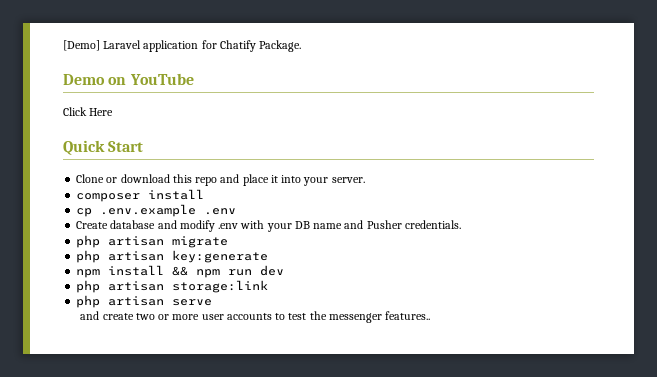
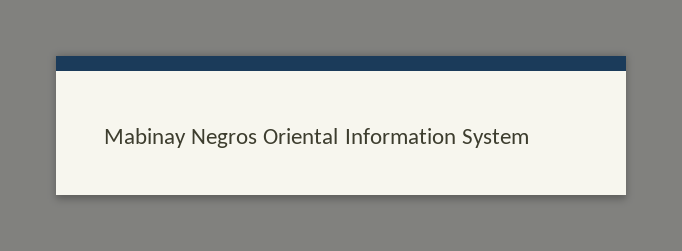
- [Demo] Laravel application for Chatify Package.
- Demo on YouTube
- Click Here
- Quick Start
- Clone or download this repo and place it into your server.
- composer install
- cp .env.example .env
- Create database and modify .env with your DB name and Pusher credentials.
- php artisan migrate
- php artisan key:generate
- npm install && npm run dev
- php artisan storage:link
- php artisan serve
- and create two or more user accounts to test the messenger features..
+ Mabinay Negros Oriental Information System

